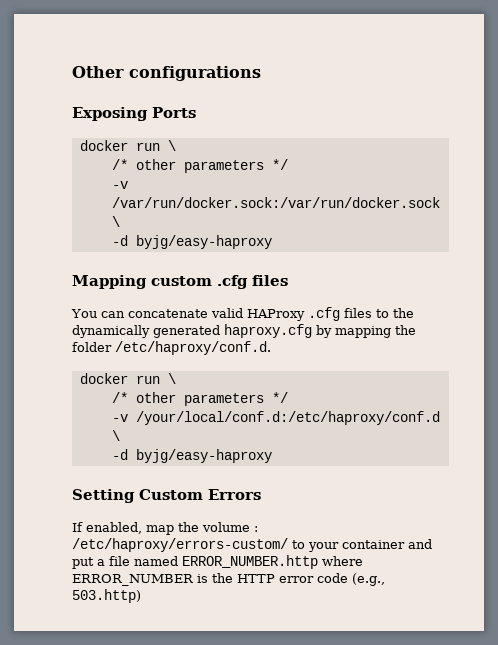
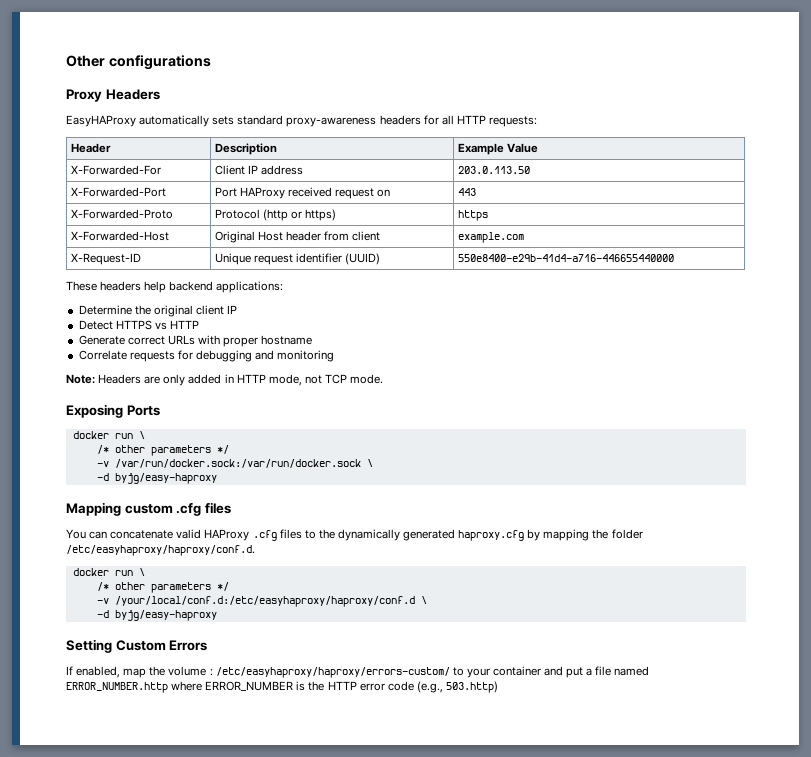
+ Proxy Headers
+ EasyHAProxy automatically sets standard proxy-awareness headers for all HTTP requests:
+ Header | Description | Example Value
+ X-Forwarded-For | Client IP address | 203.0.113.50
+ X-Forwarded-Port | Port HAProxy received request on | 443
+ X-Forwarded-Proto | Protocol (http or https) | https
+ X-Forwarded-Host | Original Host header from client | example.com
+ X-Request-ID | Unique request identifier (UUID) | 550e8400-e29b-41d4-a716-446655440000
+ These headers help backend applications:
+ Determine the original client IP
+ Detect HTTPS vs HTTP
+ Generate correct URLs with proper hostname
+ Correlate requests for debugging and monitoring
+ Note: Headers are only added in HTTP mode, not TCP mode.
- You can concatenate valid HAProxy .cfg files to the dynamically generated haproxy.cfg by mapping the folder /etc/haproxy/conf.d.
+ You can concatenate valid HAProxy .cfg files to the dynamically generated haproxy.cfg by mapping the folder /etc/easyhaproxy/haproxy/conf.d.
  docker run \
  /* other parameters */
- -v /your/local/conf.d:/etc/haproxy/conf.d \
+ -v /your/local/conf.d:/etc/easyhaproxy/haproxy/conf.d \
- If enabled, map the volume : /etc/haproxy/errors-custom/ to your container and put a file named ERROR_NUMBER.http where ERROR_NUMBER is the HTTP error code (e.g., 503.http)
+ If enabled, map the volume : /etc/easyhaproxy/haproxy/errors-custom/ to your container and put a file named ERROR_NUMBER.http where ERROR_NUMBER is the HTTP error code (e.g., 503.http)

